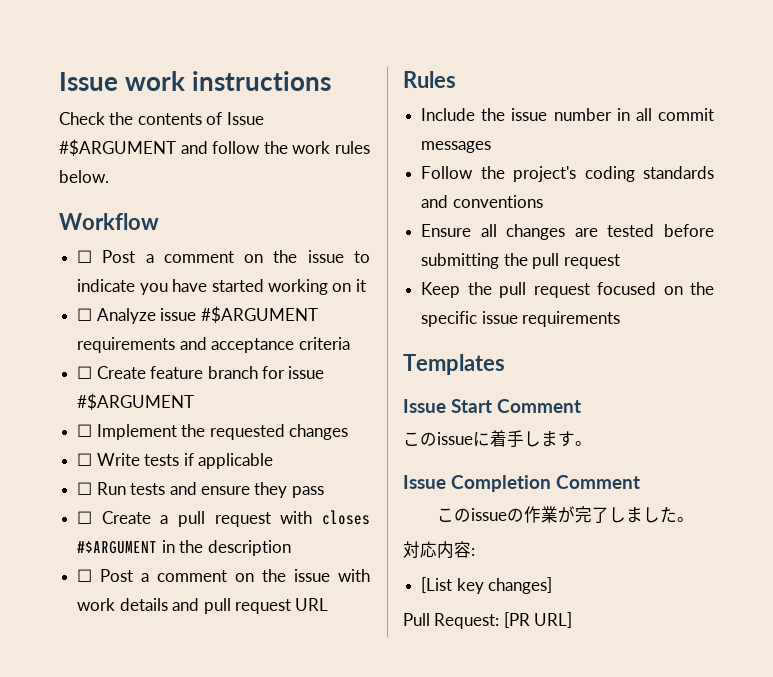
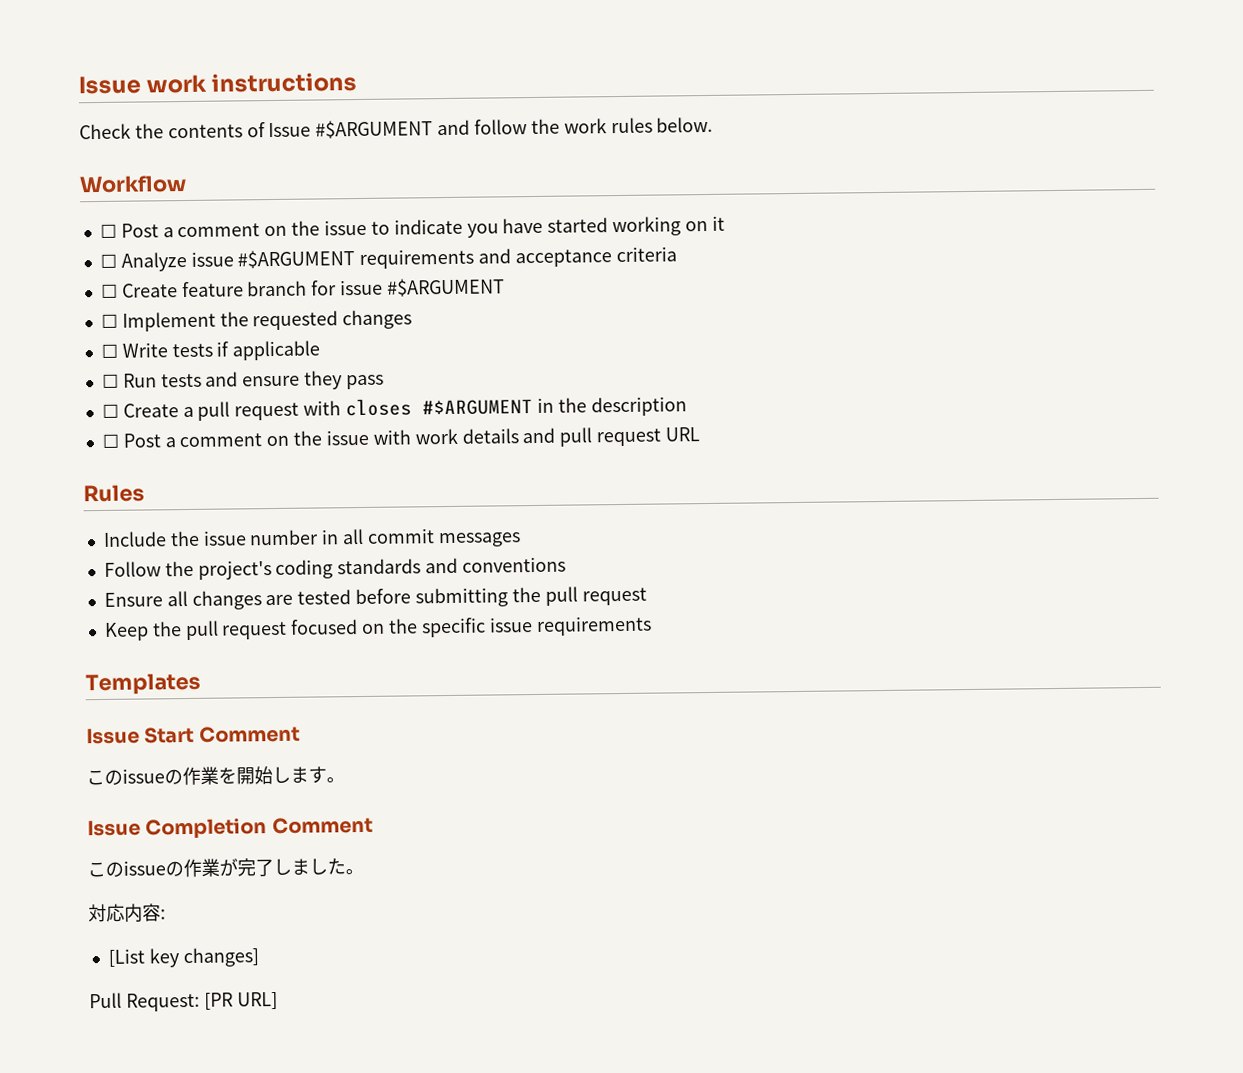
- このissueに着手します。
+ このissueの作業を開始します。

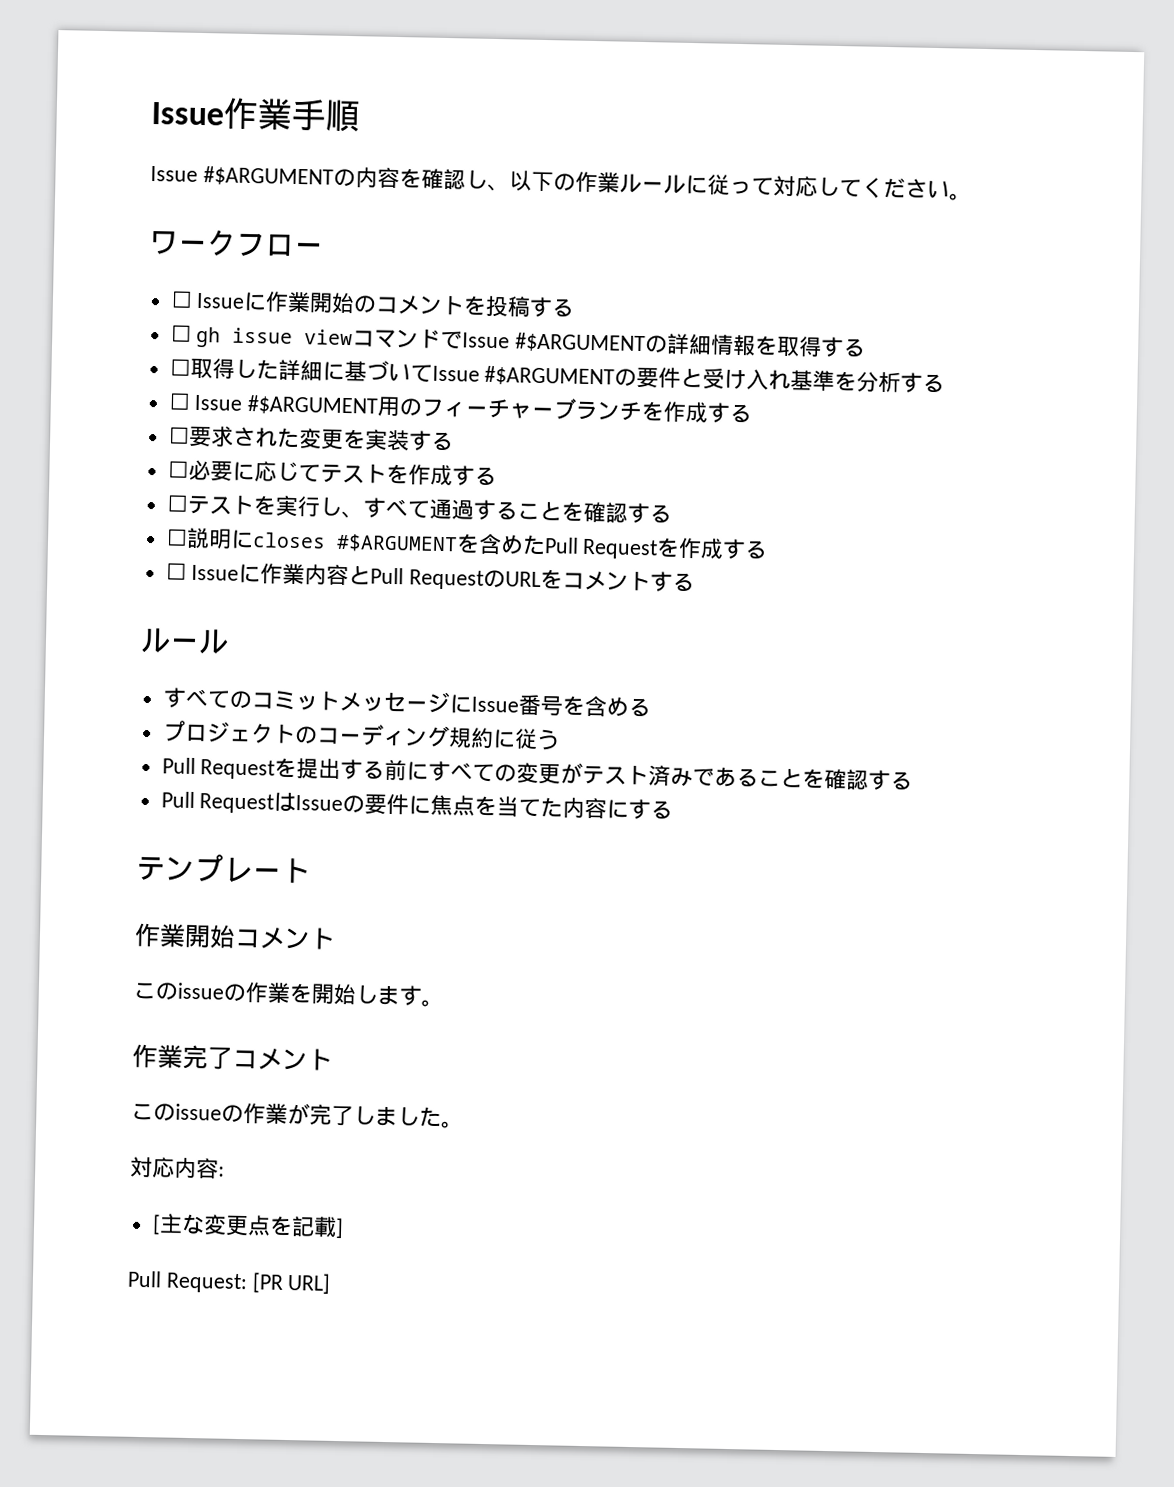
- Issue work instructions
- Check the contents of Issue #$ARGUMENT and follow the work rules below.
- Workflow
- ☐ Post a comment on the issue to indicate you have started working on it
- ☐ Analyze issue #$ARGUMENT requirements and acceptance criteria
- ☐ Create feature branch for issue #$ARGUMENT
- ☐ Implement the requested changes
- ☐ Write tests if applicable
- ☐ Run tests and ensure they pass
- ☐ Create a pull request with closes #$ARGUMENT in the description
- ☐ Post a comment on the issue with work details and pull request URL
- Rules
- Include the issue number in all commit messages
- Follow the project's coding standards and conventions
- Ensure all changes are tested before submitting the pull request
- Keep the pull request focused on the specific issue requirements
- Templates
- Issue Start Comment
+ Issue作業手順
+ Issue #$ARGUMENTの内容を確認し、以下の作業ルールに従って対応してください。
+ ワークフロー
+ ☐ Issueに作業開始のコメントを投稿する
+ ☐ gh issue viewコマンドでIssue #$ARGUMENTの詳細情報を取得する
+ ☐取得した詳細に基づいてIssue #$ARGUMENTの要件と受け入れ基準を分析する
+ ☐ Issue #$ARGUMENT用のフィーチャーブランチを作成する
+ ☐要求された変更を実装する
+ ☐必要に応じてテストを作成する
+ ☐テストを実行し、すべて通過することを確認する
+ ☐説明にcloses #$ARGUMENTを含めたPull Requestを作成する
+ ☐ Issueに作業内容とPull RequestのURLをコメントする
+ ルール
+ すべてのコミットメッセージにIssue番号を含める
+ プロジェクトのコーディング規約に従う
+ Pull Requestを提出する前にすべての変更がテスト済みであることを確認する
+ Pull RequestはIssueの要件に焦点を当てた内容にする
+ テンプレート
+ 作業開始コメント
- Issue Completion Comment
+ 作業完了コメント
- [List key changes]
+ [主な変更点を記載]

